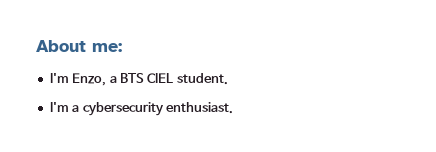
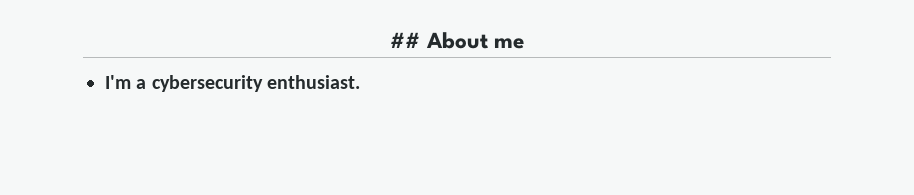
- About me:
- I'm Enzo, a BTS CIEL student.
+ ## About me

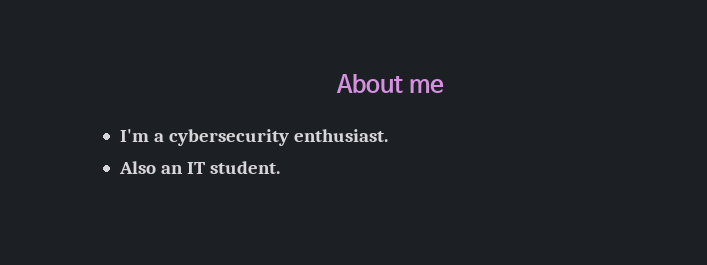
- ## About me
+ About me
+ Also an IT student.

